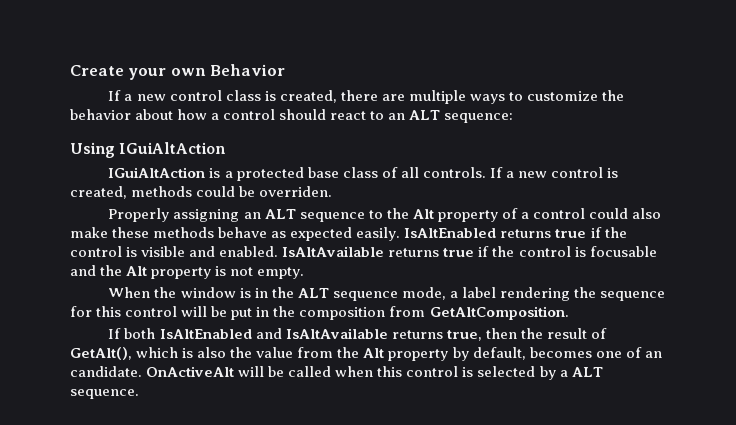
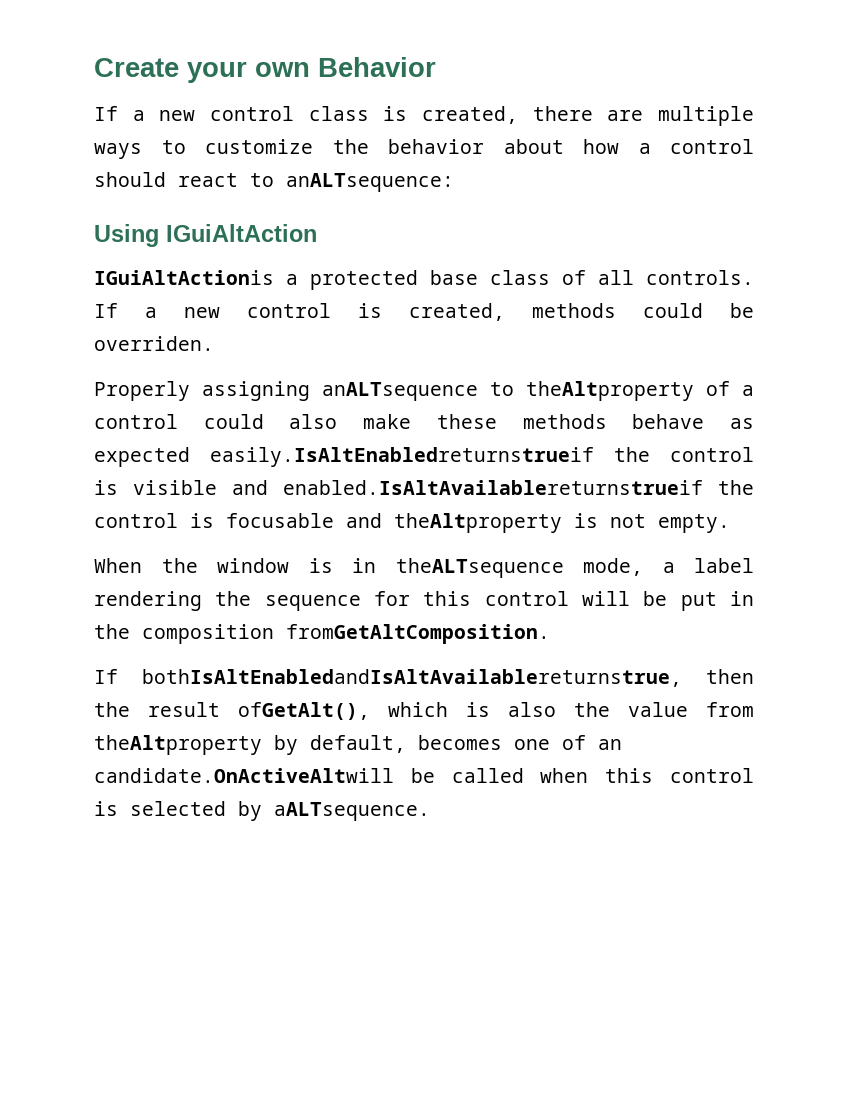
- If a new control class is created, there are multiple ways to customize the behavior about how a control should react to an ALT sequence:
+ If a new control class is created, there are multiple ways to customize the behavior about how a control should react to anALTsequence:
- IGuiAltAction is a protected base class of all controls.
+ IGuiAltActionis a protected base class of all controls.
- Properly assigning an ALT sequence to the Alt property of a control could also make these methods behave as expected easily. IsAltEnabled returns true if the control is visible and enabled. IsAltAvailable returns true if the control is focusable and the Alt property is not empty.
+ Properly assigning anALTsequence to theAltproperty of a control could also make these methods behave as expected easily.IsAltEnabledreturnstrueif the control is visible and enabled.IsAltAvailablereturnstrueif the control is focusable and theAltproperty is not empty.
- When the window is in the ALT sequence mode, a label rendering the sequence for this control will be put in the composition from GetAltComposition.
- If both IsAltEnabled and IsAltAvailable returns true, then the result of GetAlt(), which is also the value from the Alt property by default, becomes one of an candidate. OnActiveAlt will be called when this control is selected by a ALT sequence.
+ When the window is in theALTsequence mode, a label rendering the sequence for this control will be put in the composition fromGetAltComposition.
+ If bothIsAltEnabledandIsAltAvailablereturnstrue, then the result ofGetAlt(), which is also the value from theAltproperty by default, becomes one of an candidate.OnActiveAltwill be called when this control is selected by aALTsequence.

